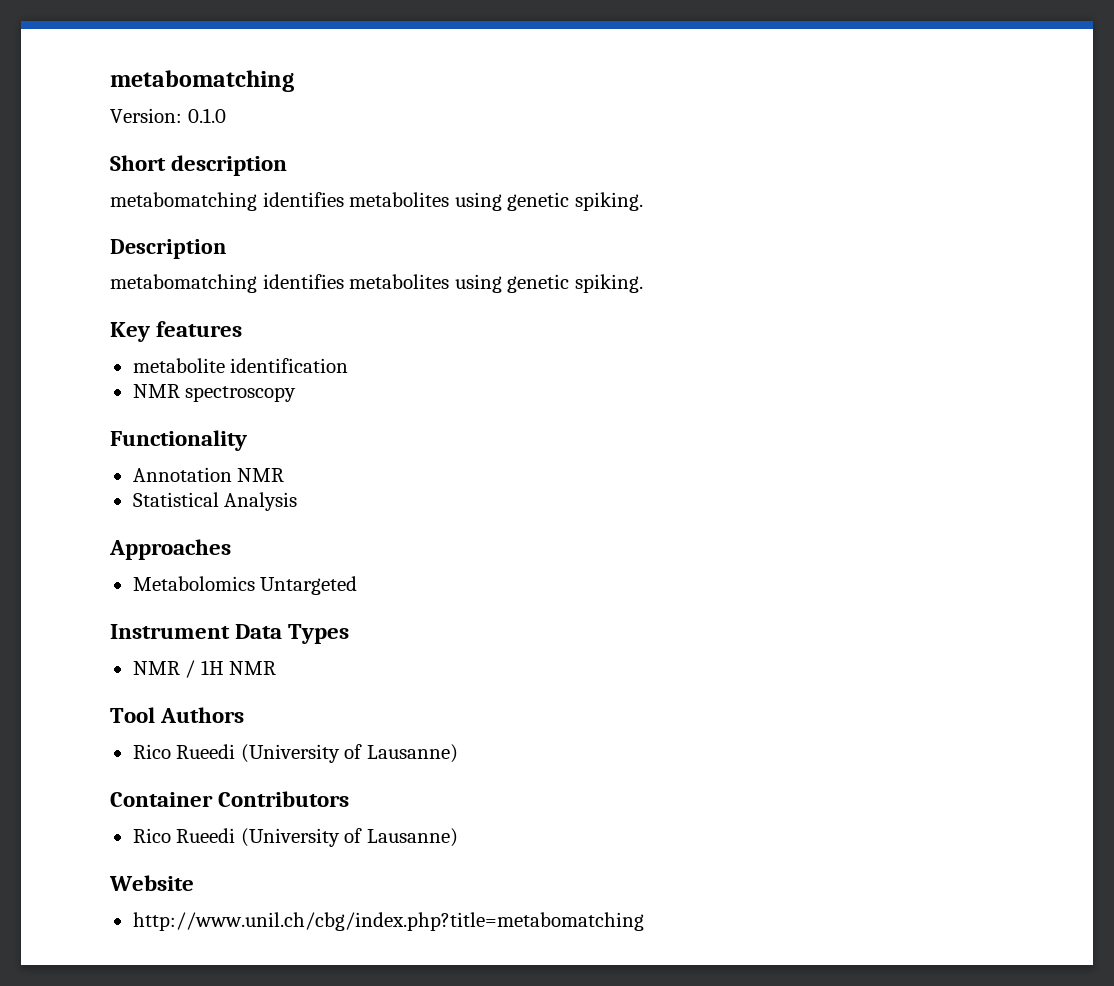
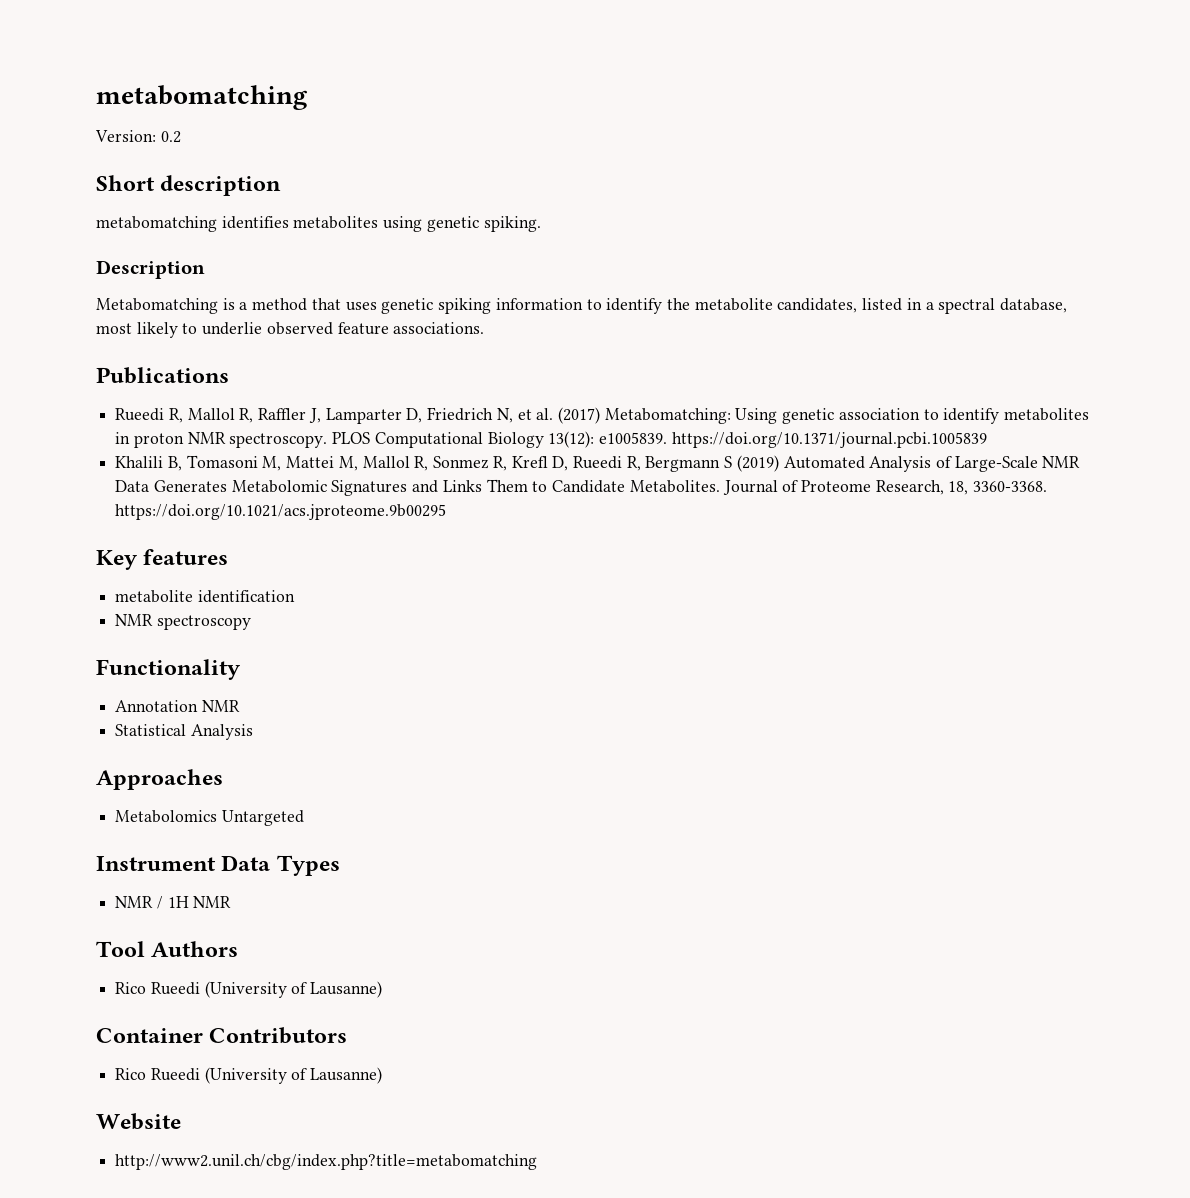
- Version: 0.1.0
+ Version: 0.2
  Description
- metabomatching identifies metabolites using genetic spiking.
+ Metabomatching is a method that uses genetic spiking information to identify the metabolite candidates, listed in a spectral database, most likely to underlie observed feature associations.
+ Publications
+ Rueedi R, Mallol R, Raffler J, Lamparter D, Friedrich N, et al. (2017) Metabomatching: Using genetic association to identify metabolites in proton NMR spectroscopy. PLOS Computational Biology 13(12): e1005839. https://doi.org/10.1371/journal.pcbi.1005839
+ Khalili B, Tomasoni M, Mattei M, Mallol R, Sonmez R, Krefl D, Rueedi R, Bergmann S (2019) Automated Analysis of Large-Scale NMR Data Generates Metabolomic Signatures and Links Them to Candidate Metabolites. Journal of Proteome Research, 18, 3360-3368. https://doi.org/10.1021/acs.jproteome.9b00295
- http://www.unil.ch/cbg/index.php?title=metabomatching
+ http://www2.unil.ch/cbg/index.php?title=metabomatching

